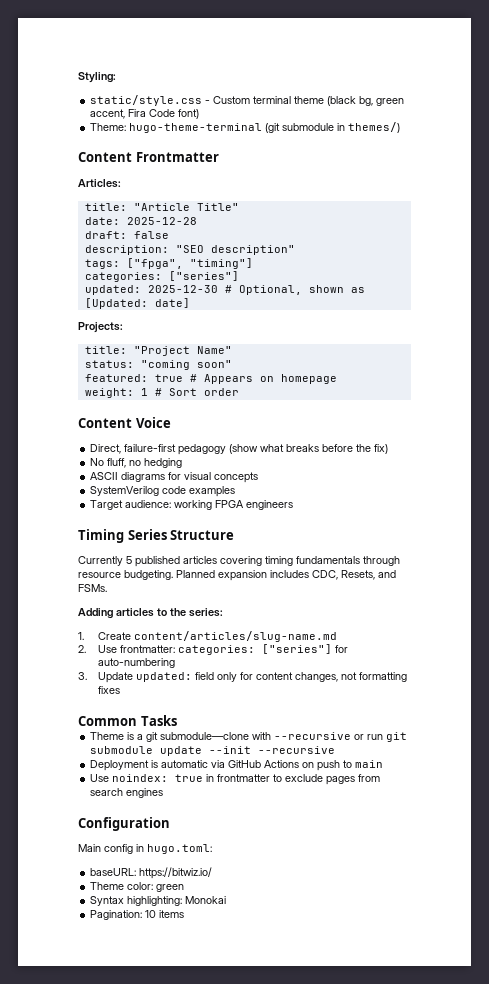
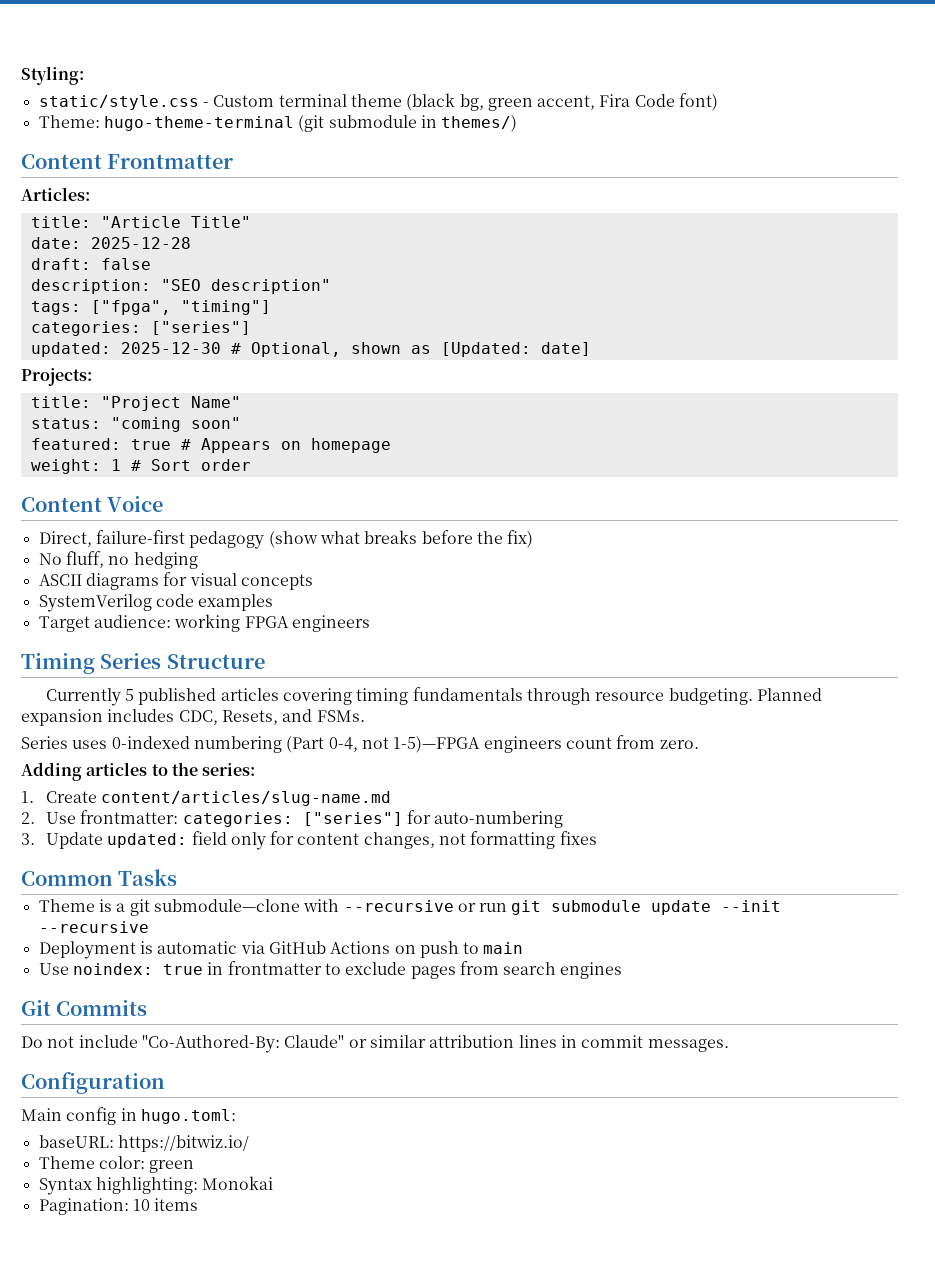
+ Series uses 0-indexed numbering (Part 0-4, not 1-5)—FPGA engineers count from zero.
+ Git Commits
+ Do not include "Co-Authored-By: Claude" or similar attribution lines in commit messages.

